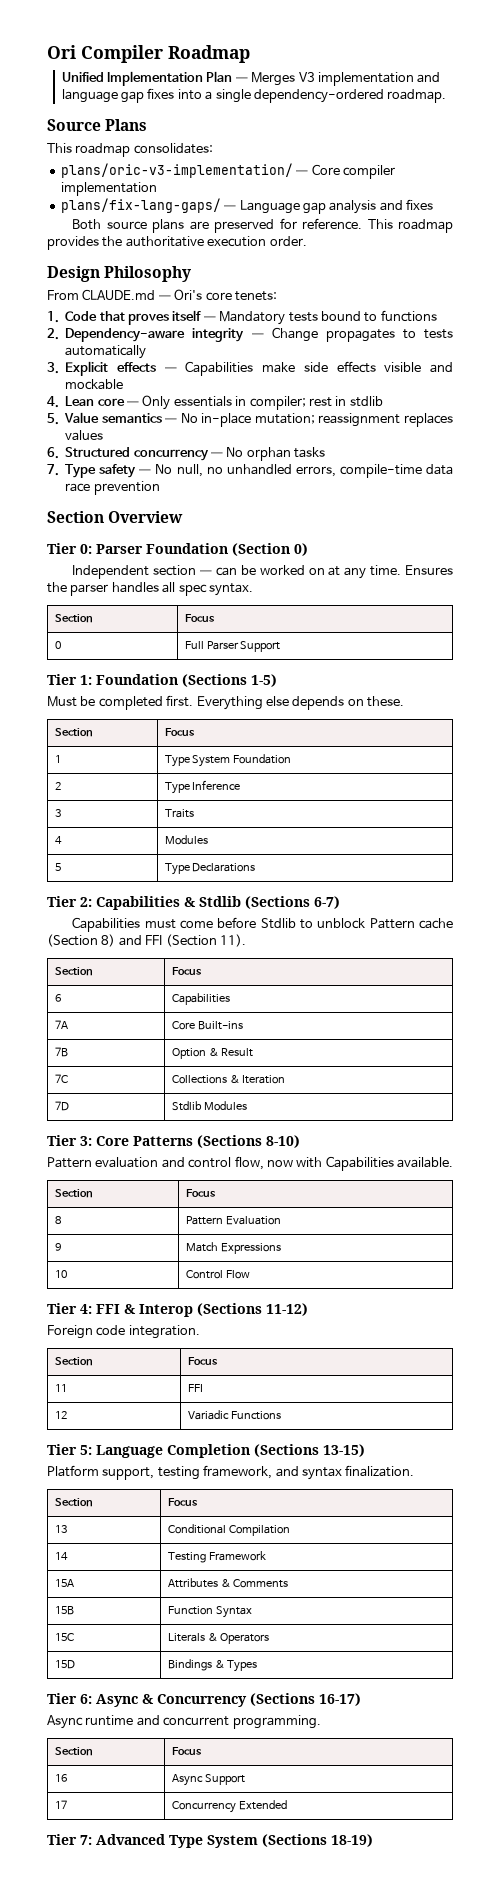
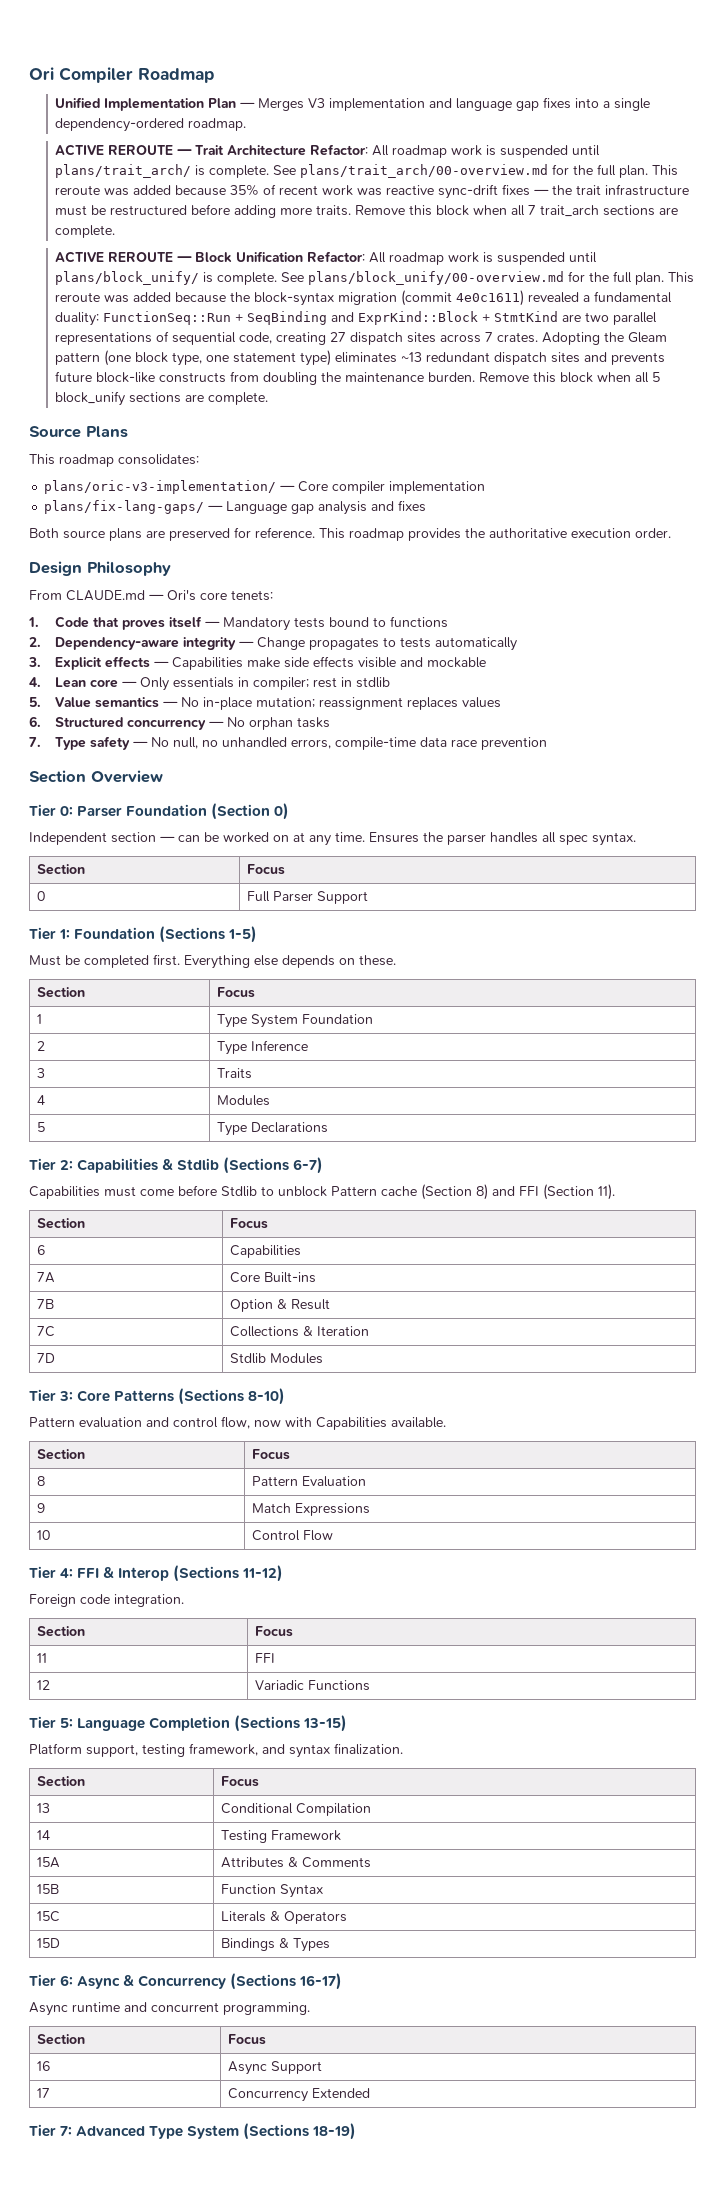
+ ACTIVE REROUTE — Trait Architecture Refactor: All roadmap work is suspended until plans/trait_arch/ is complete. See plans/trait_arch/00-overview.md for the full plan. This reroute was added because 35% of recent work was reactive sync-drift fixes — the trait infrastructure must be restructured before adding more traits. Remove this block when all 7 trait_arch sections are complete.
+ ACTIVE REROUTE — Block Unification Refactor: All roadmap work is suspended until plans/block_unify/ is complete. See plans/block_unify/00-overview.md for the full plan. This reroute was added because the block-syntax migration (commit 4e0c1611) revealed a fundamental duality: FunctionSeq::Run + SeqBinding and ExprKind::Block + StmtKind are two parallel representations of sequential code, creating 27 dispatch sites across 7 crates. Adopting the Gleam pattern (one block type, one statement type) eliminates ~13 redundant dispatch sites and prevents future block-like constructs from doubling the maintenance burden. Remove this block when all 5 block_unify sections are complete.

